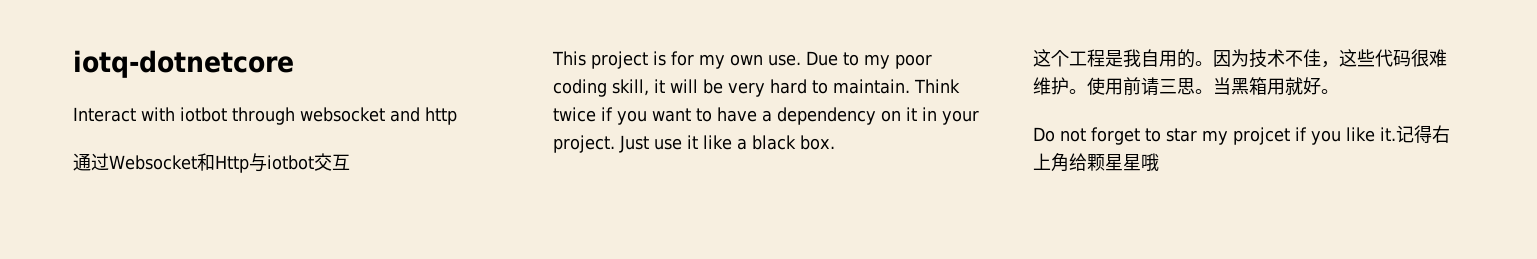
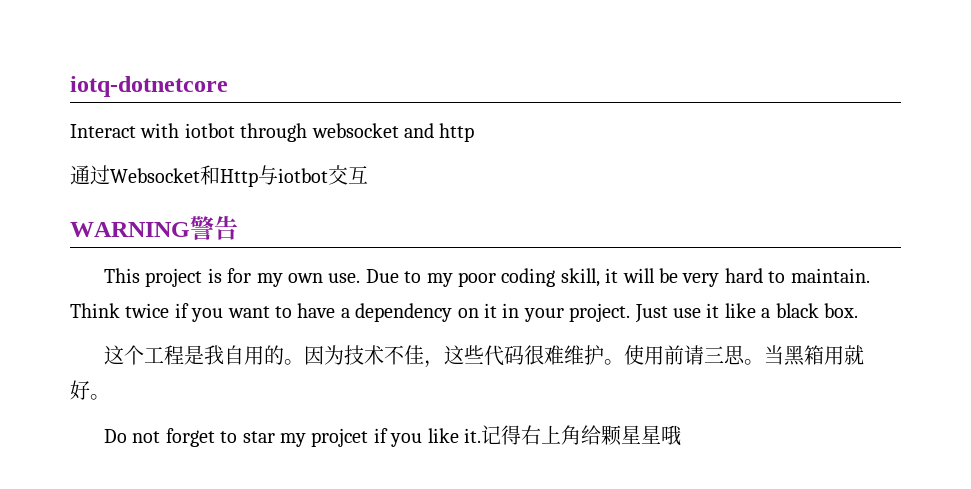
+ WARNING警告

